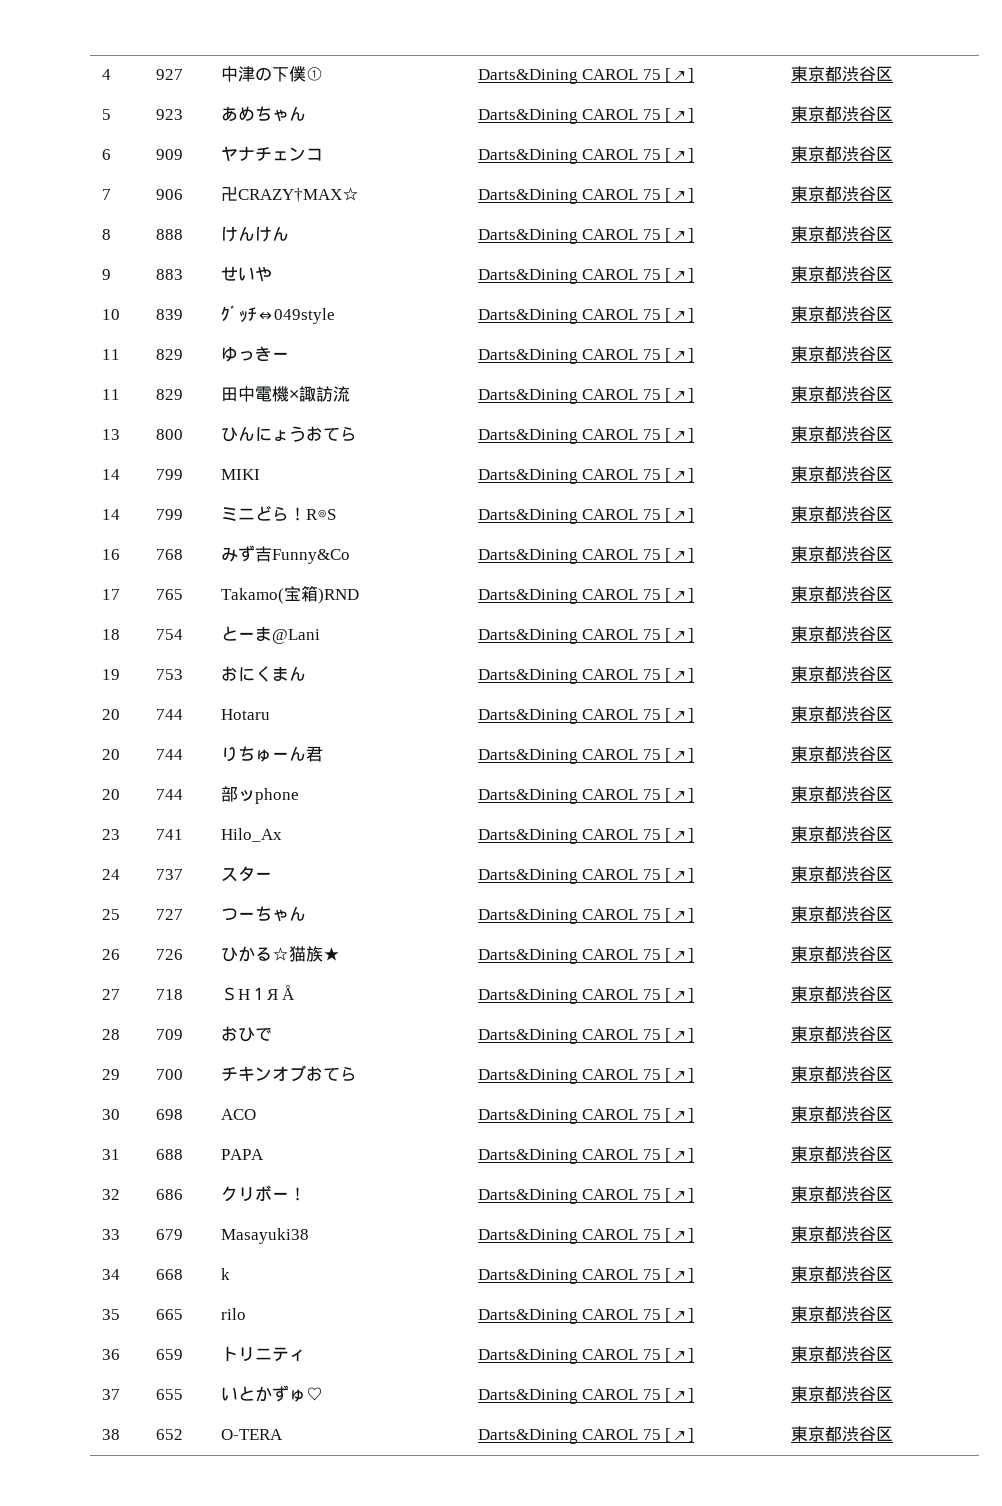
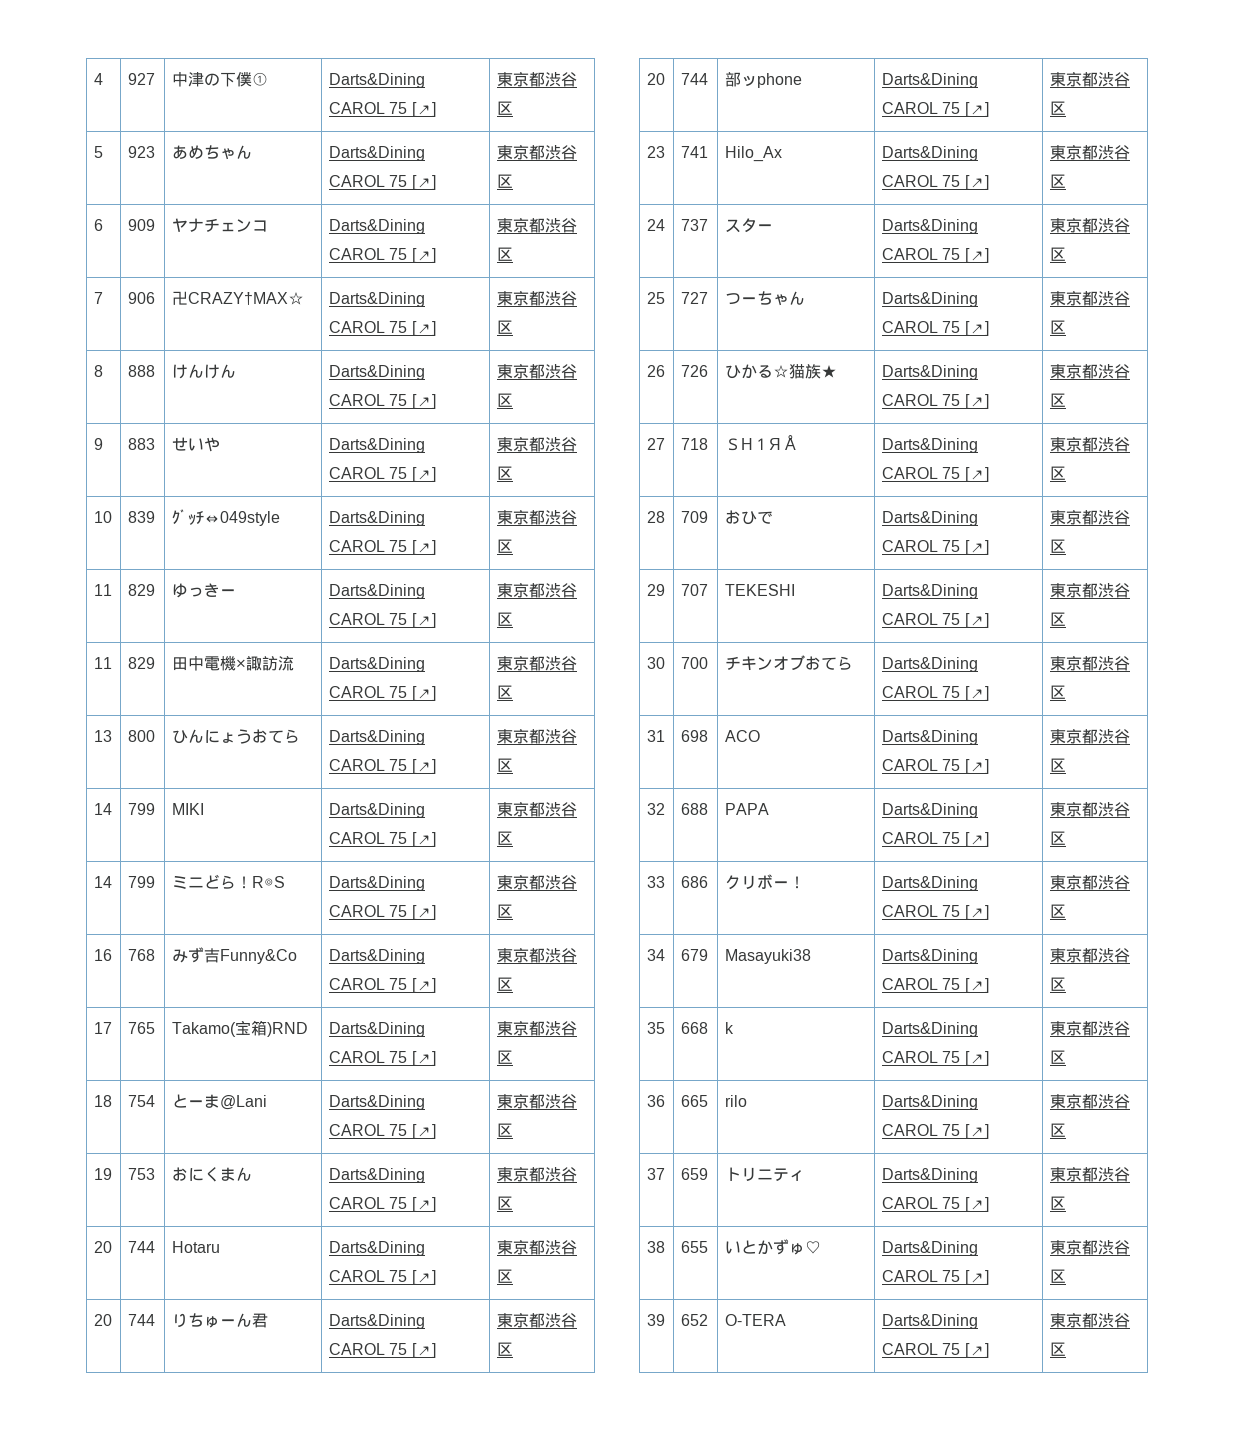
- 29 | 700 | チキンオブおてら | Darts&Dining CAROL 75 [↗] | 東京都渋谷区
+ 29 | 707 | TEKESHI | Darts&Dining CAROL 75 [↗] | 東京都渋谷区
+ 30 | 700 | チキンオブおてら | Darts&Dining CAROL 75 [↗] | 東京都渋谷区
- 30 | 698 | ACO | Darts&Dining CAROL 75 [↗] | 東京都渋谷区
+ 31 | 698 | ACO | Darts&Dining CAROL 75 [↗] | 東京都渋谷区
- 31 | 688 | PAPA | Darts&Dining CAROL 75 [↗] | 東京都渋谷区
+ 32 | 688 | PAPA | Darts&Dining CAROL 75 [↗] | 東京都渋谷区
- 32 | 686 | クリボー！ | Darts&Dining CAROL 75 [↗] | 東京都渋谷区
+ 33 | 686 | クリボー！ | Darts&Dining CAROL 75 [↗] | 東京都渋谷区
- 33 | 679 | Masayuki38 | Darts&Dining CAROL 75 [↗] | 東京都渋谷区
+ 34 | 679 | Masayuki38 | Darts&Dining CAROL 75 [↗] | 東京都渋谷区
- 34 | 668 | k | Darts&Dining CAROL 75 [↗] | 東京都渋谷区
+ 35 | 668 | k | Darts&Dining CAROL 75 [↗] | 東京都渋谷区
- 35 | 665 | rilo | Darts&Dining CAROL 75 [↗] | 東京都渋谷区
+ 36 | 665 | rilo | Darts&Dining CAROL 75 [↗] | 東京都渋谷区
- 36 | 659 | トリニティ | Darts&Dining CAROL 75 [↗] | 東京都渋谷区
+ 37 | 659 | トリニティ | Darts&Dining CAROL 75 [↗] | 東京都渋谷区
- 37 | 655 | いとかずゅ♡ | Darts&Dining CAROL 75 [↗] | 東京都渋谷区
+ 38 | 655 | いとかずゅ♡ | Darts&Dining CAROL 75 [↗] | 東京都渋谷区
- 38 | 652 | O-TERA | Darts&Dining CAROL 75 [↗] | 東京都渋谷区
+ 39 | 652 | O-TERA | Darts&Dining CAROL 75 [↗] | 東京都渋谷区

